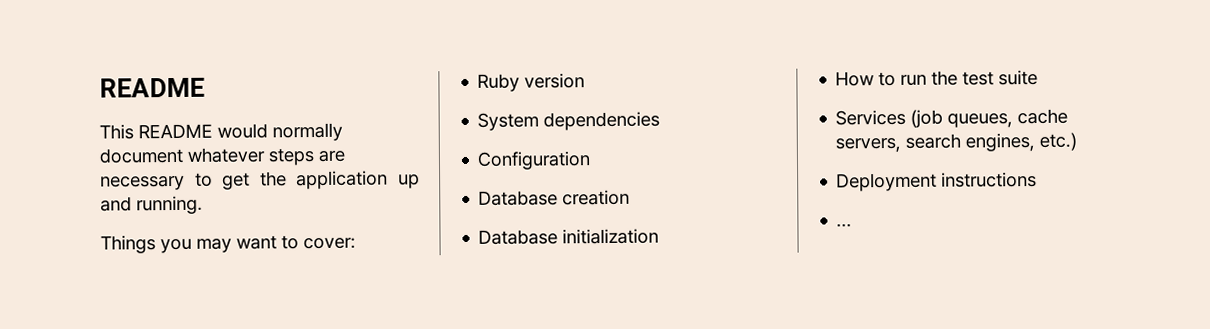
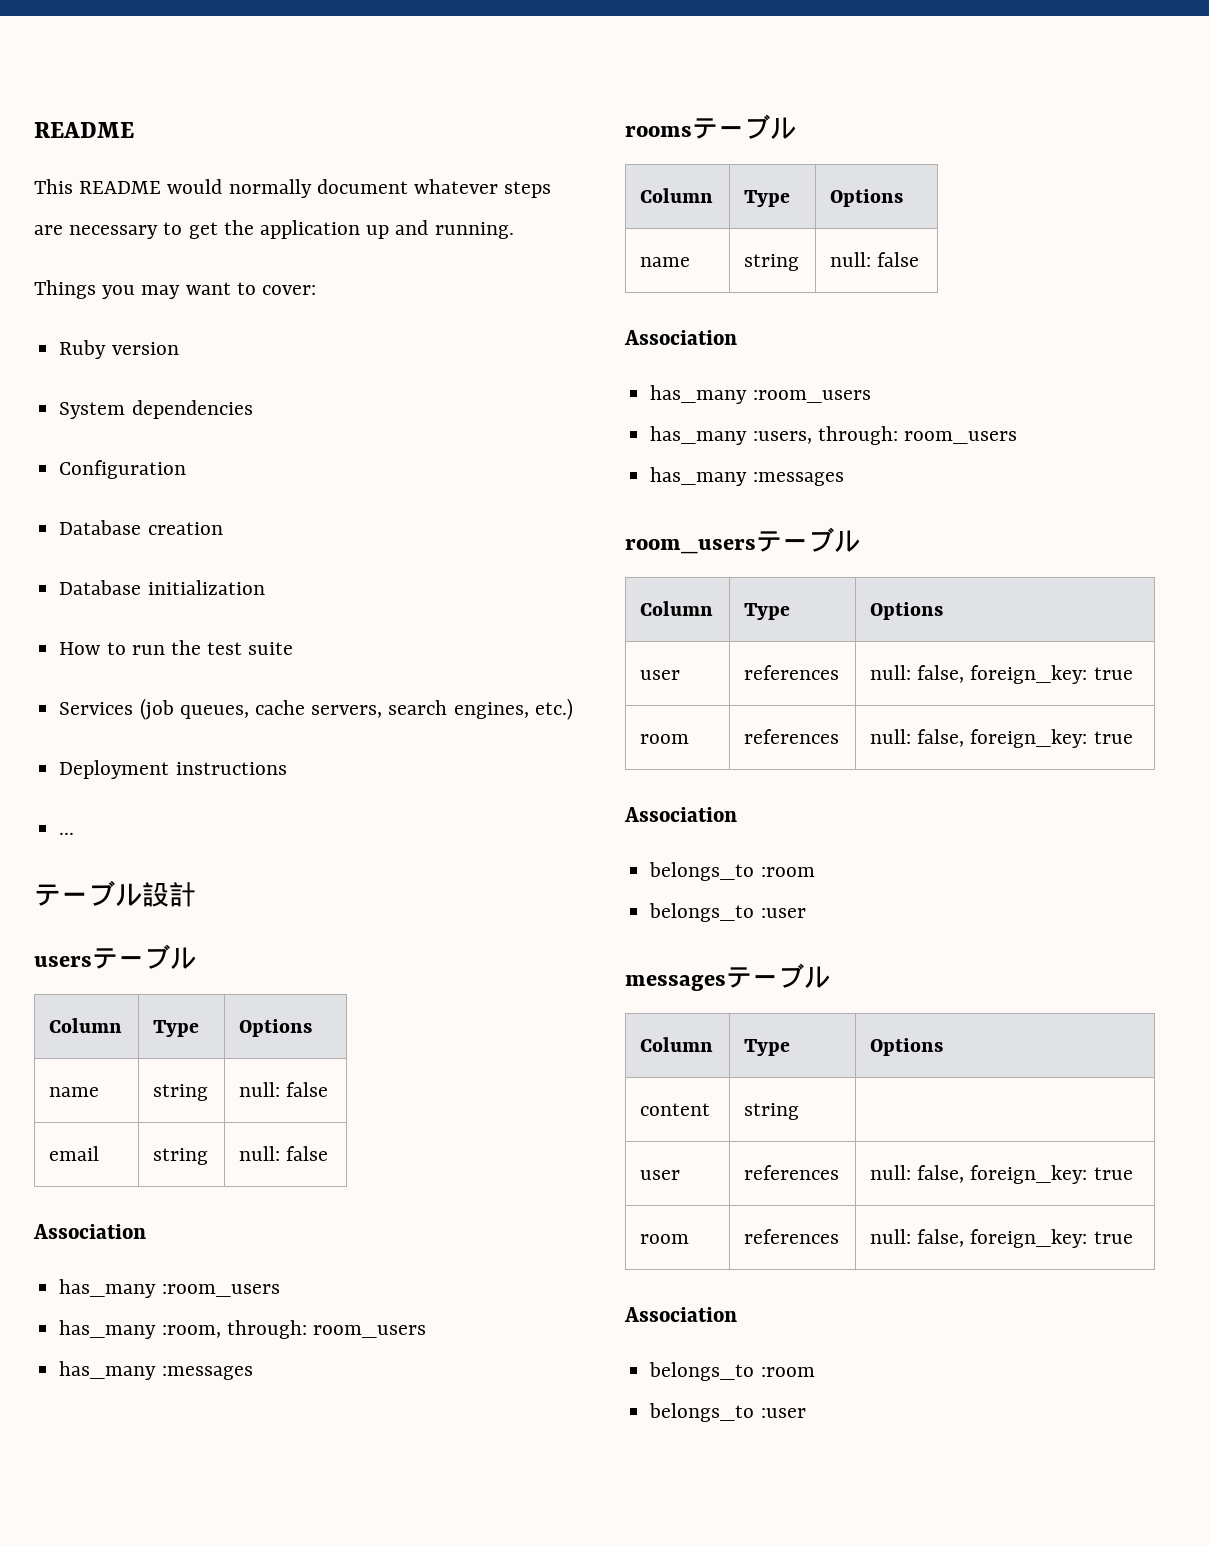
+ テーブル設計
+ usersテーブル
+ Column | Type | Options
+ name | string | null: false
+ email | string | null: false
+ Association
+ has_many :room_users
+ has_many :room, through: room_users
+ has_many :messages
+ roomsテーブル
+ Column | Type | Options
+ name | string | null: false
+ Association
+ has_many :room_users
+ has_many :users, through: room_users
+ has_many :messages
+ room_usersテーブル
+ Column | Type | Options
+ user | references | null: false, foreign_key: true
+ room | references | null: false, foreign_key: true
+ Association
+ belongs_to :room
+ belongs_to :user
+ messagesテーブル
+ Column | Type | Options
+ content | string |
+ user | references | null: false, foreign_key: true
+ room | references | null: false, foreign_key: true
+ Association
+ belongs_to :room
+ belongs_to :user

